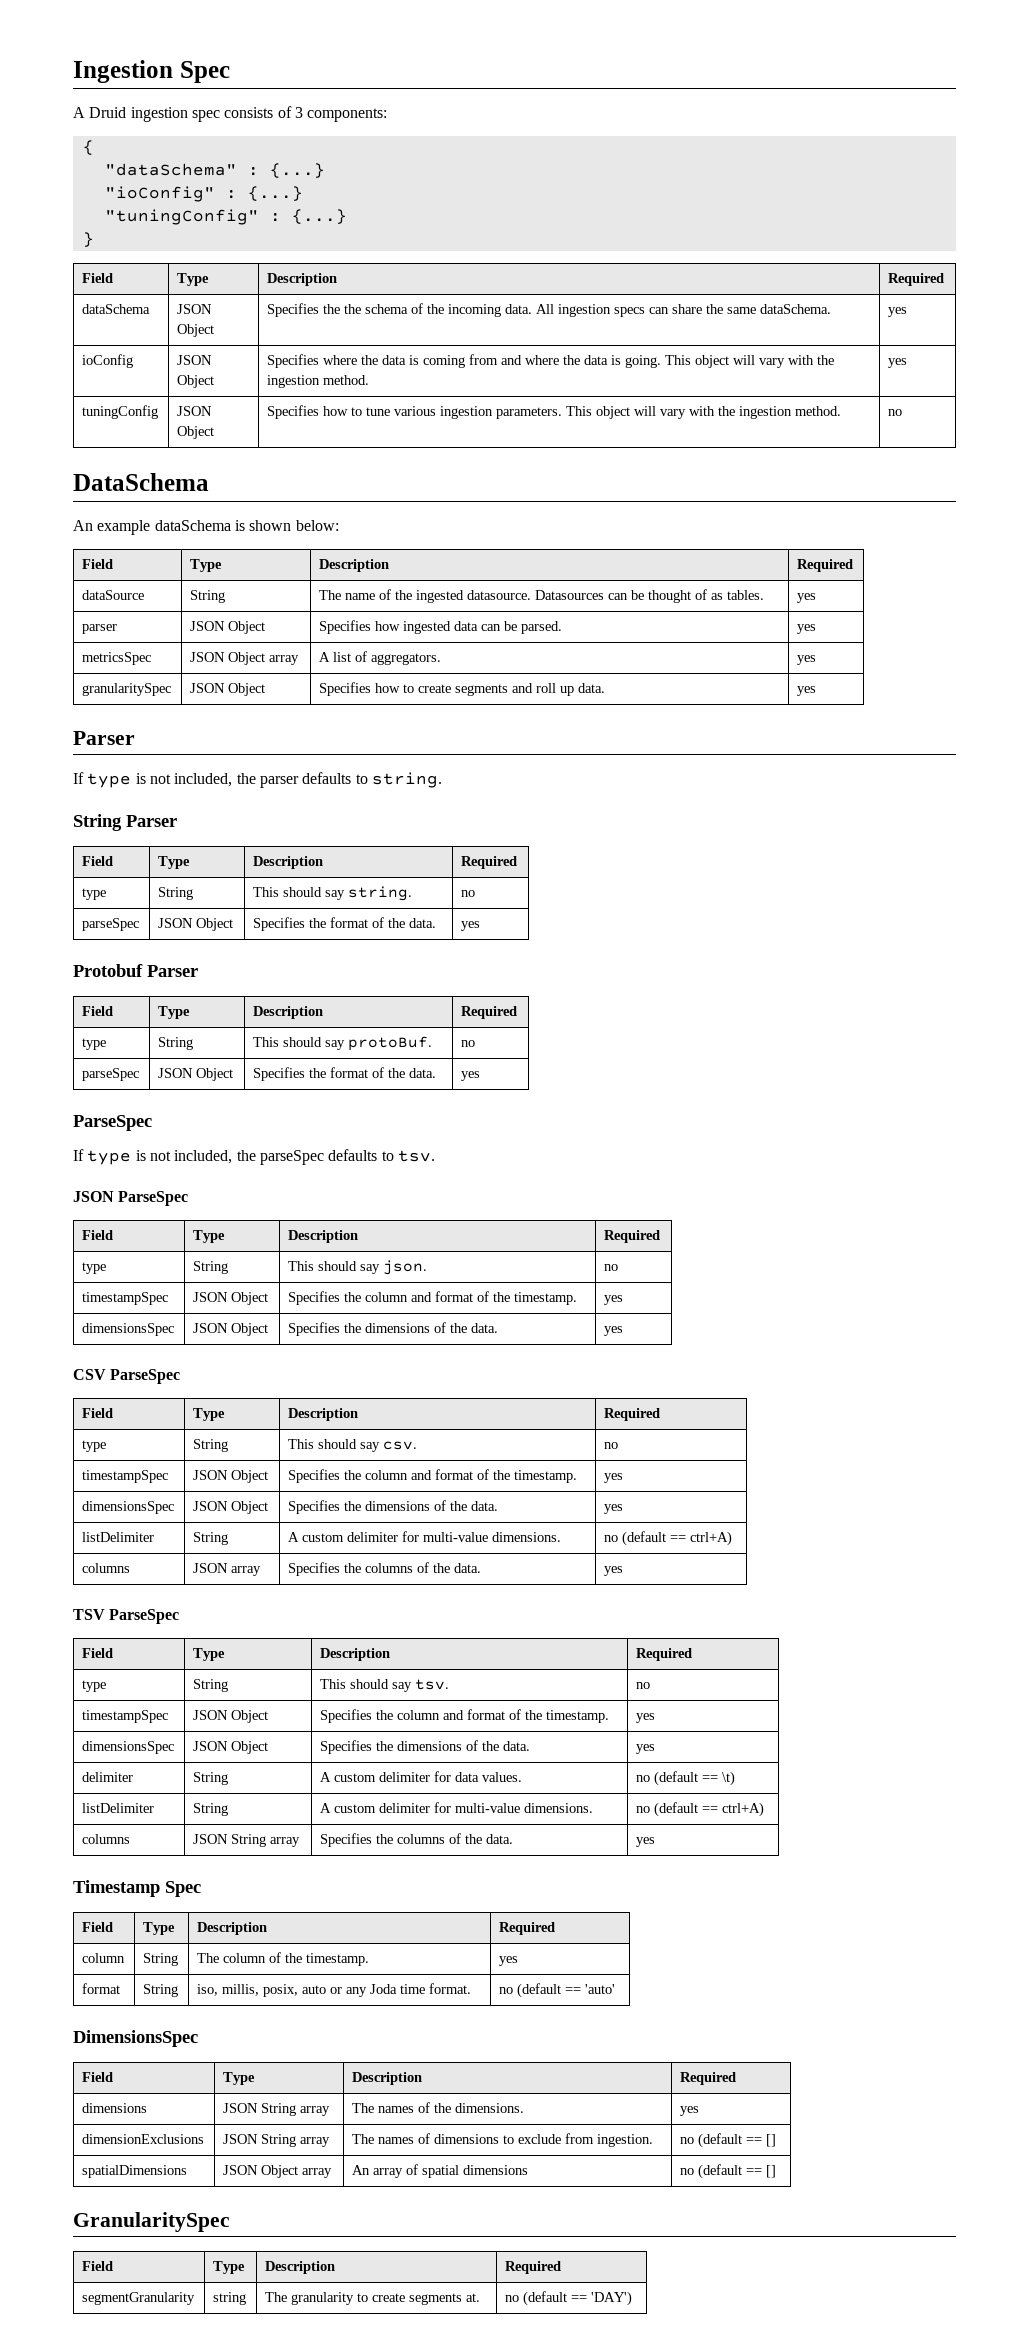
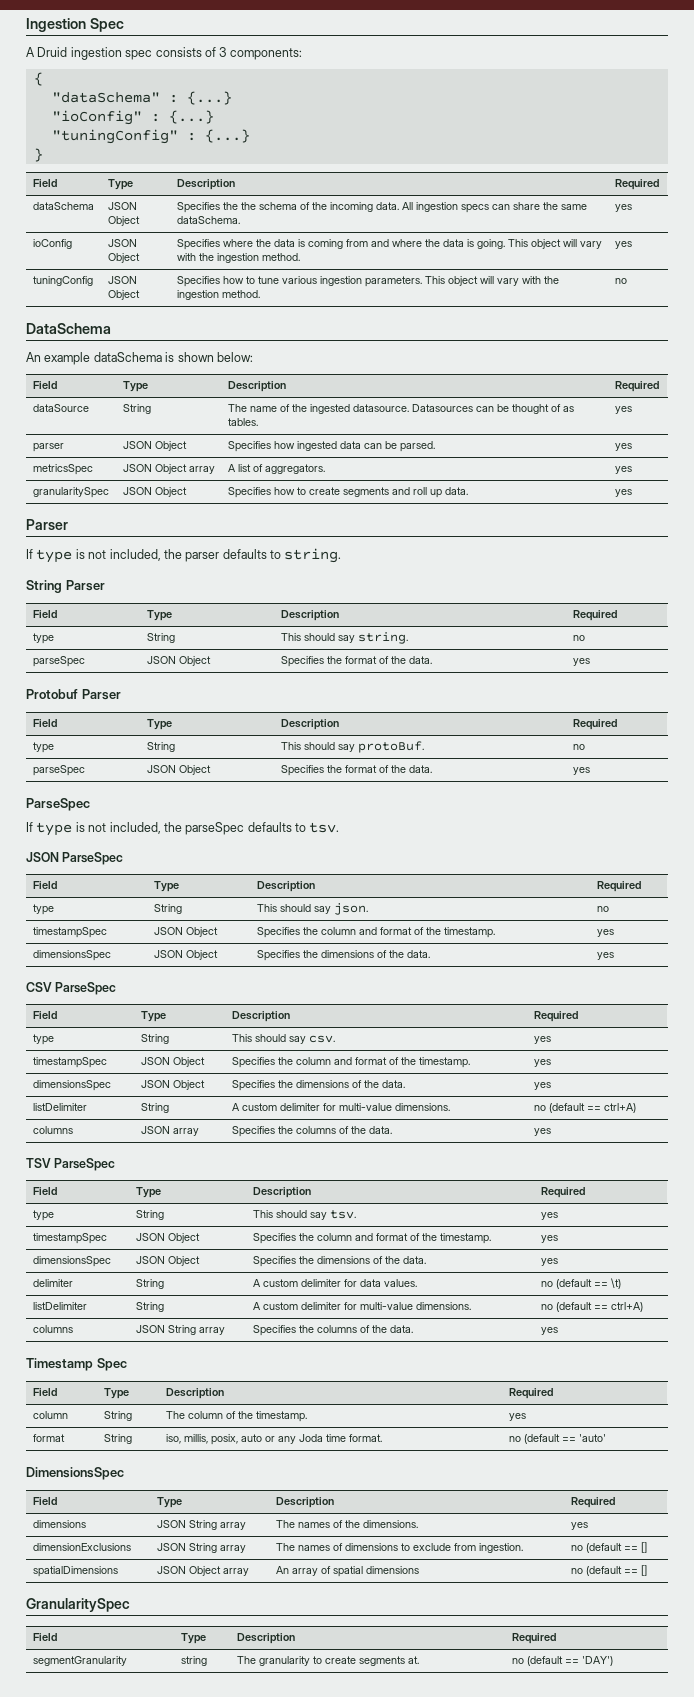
- type | String | This should say csv. | no
+ type | String | This should say csv. | yes
- type | String | This should say tsv. | no
+ type | String | This should say tsv. | yes

